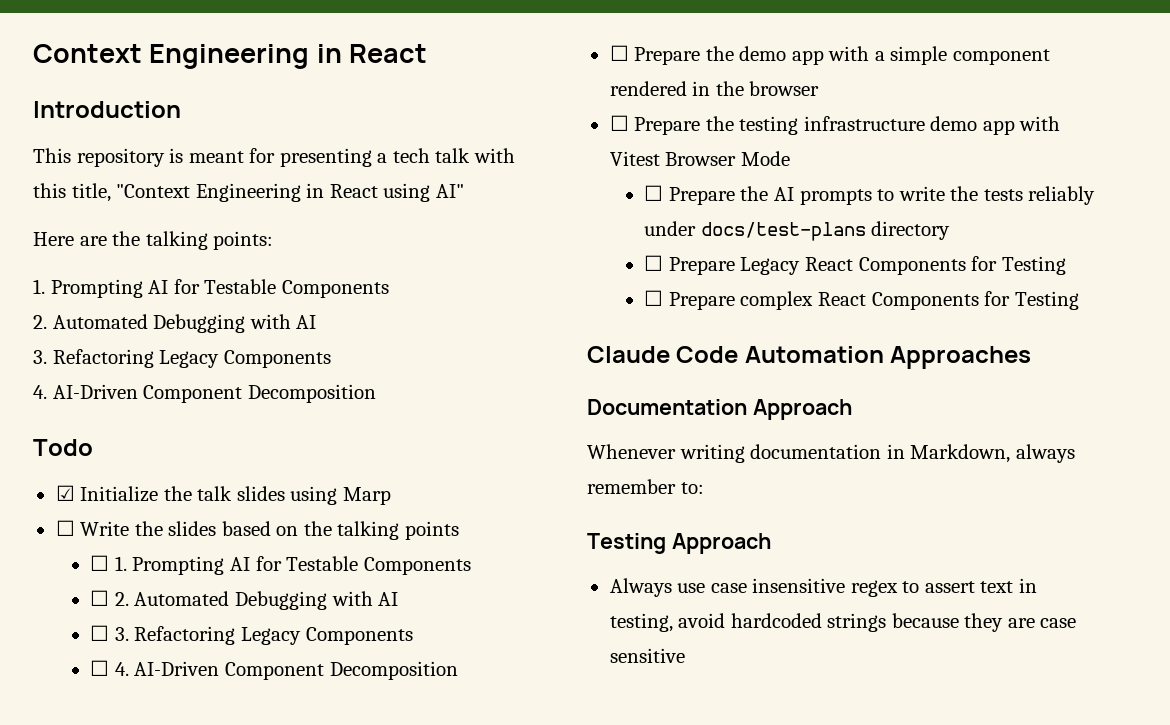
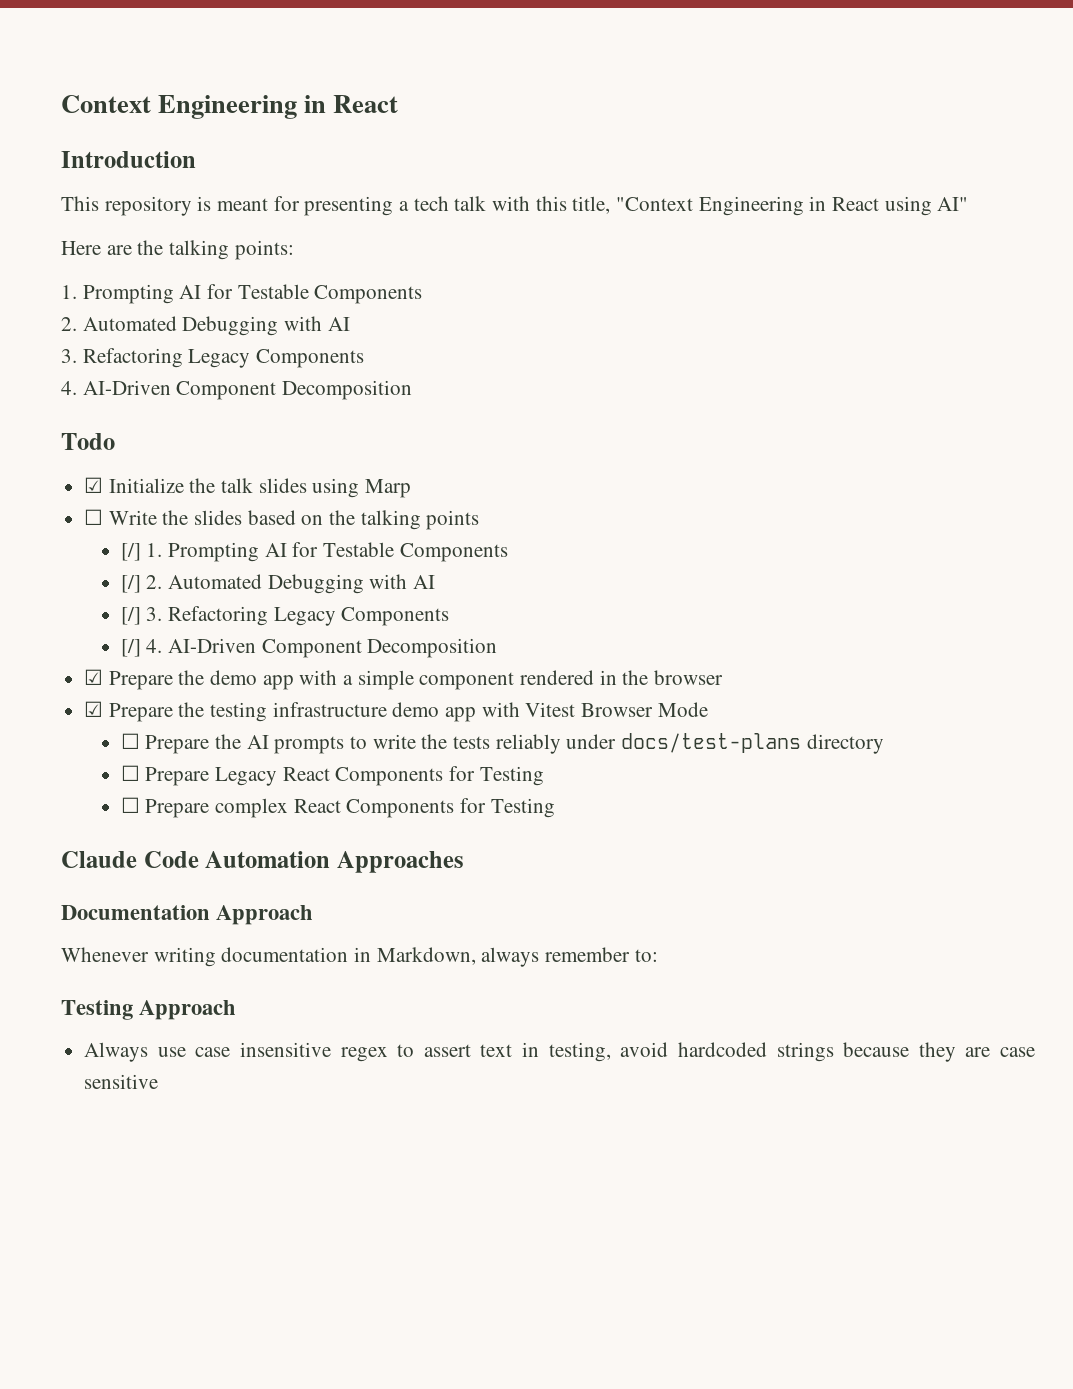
- ☐ 1. Prompting AI for Testable Components
- ☐ 2. Automated Debugging with AI
- ☐ 3. Refactoring Legacy Components
- ☐ 4. AI-Driven Component Decomposition
- ☐ Prepare the demo app with a simple component rendered in the browser
+ [/] 1. Prompting AI for Testable Components
+ [/] 2. Automated Debugging with AI
+ [/] 3. Refactoring Legacy Components
+ [/] 4. AI-Driven Component Decomposition
+ ☑ Prepare the demo app with a simple component rendered in the browser
- ☐ Prepare the testing infrastructure demo app with Vitest Browser Mode
+ ☑ Prepare the testing infrastructure demo app with Vitest Browser Mode

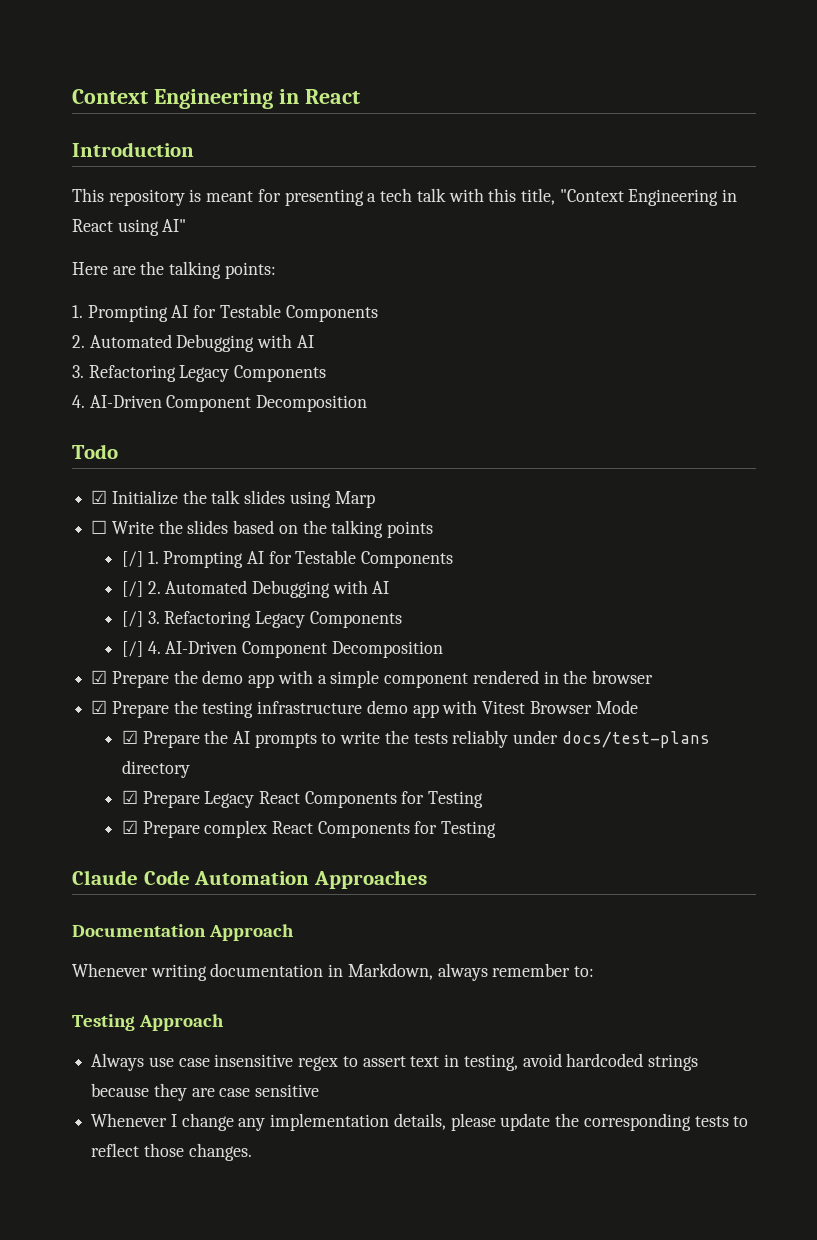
- ☐ Prepare the AI prompts to write the tests reliably under docs/test-plans directory
+ ☑ Prepare the AI prompts to write the tests reliably under docs/test-plans directory
- ☐ Prepare Legacy React Components for Testing
+ ☑ Prepare Legacy React Components for Testing
- ☐ Prepare complex React Components for Testing
+ ☑ Prepare complex React Components for Testing
+ Whenever I change any implementation details, please update the corresponding tests to reflect those changes.

